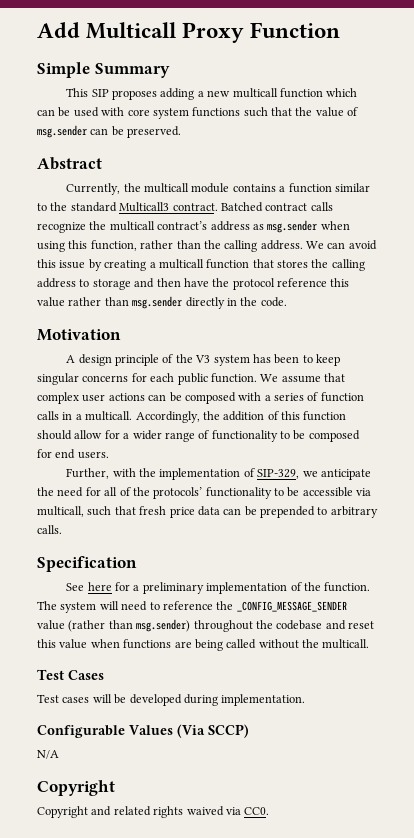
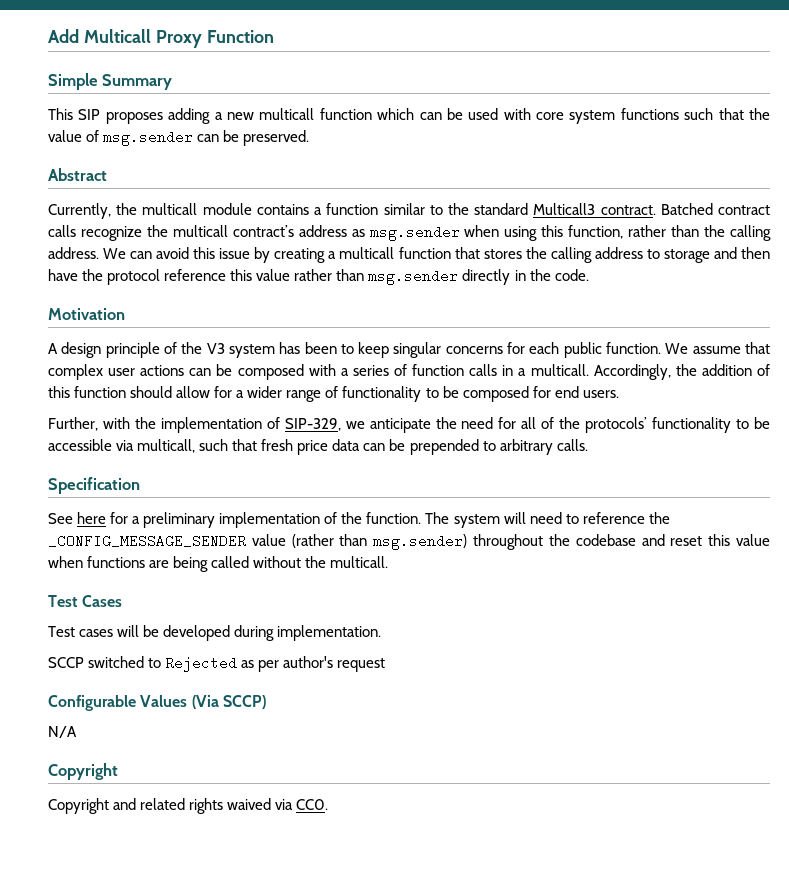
+ SCCP switched to Rejected as per author's request

